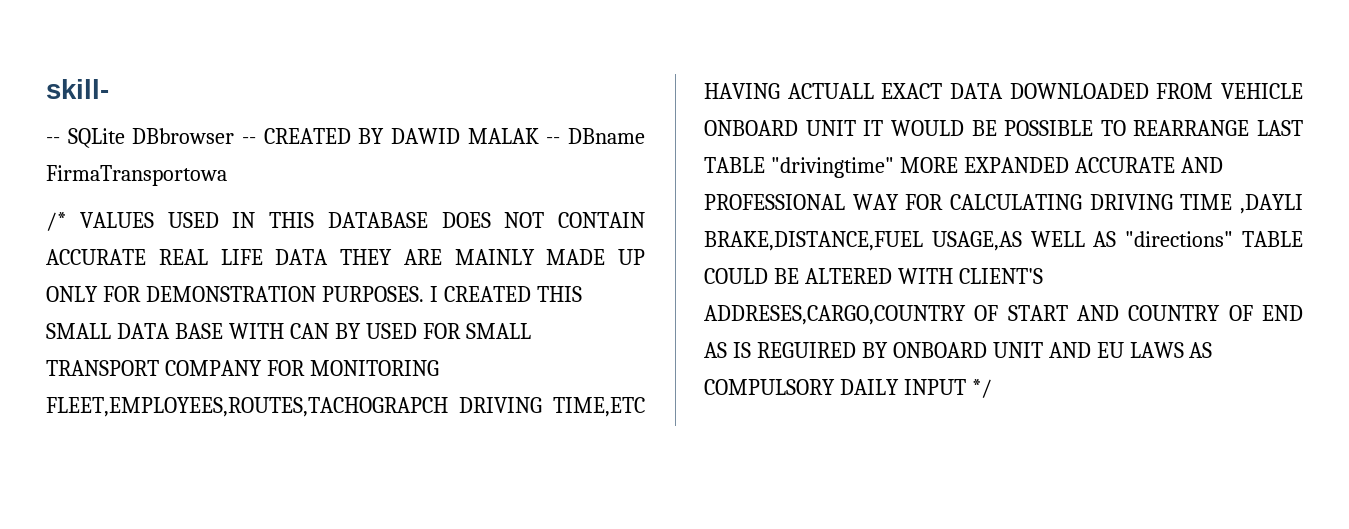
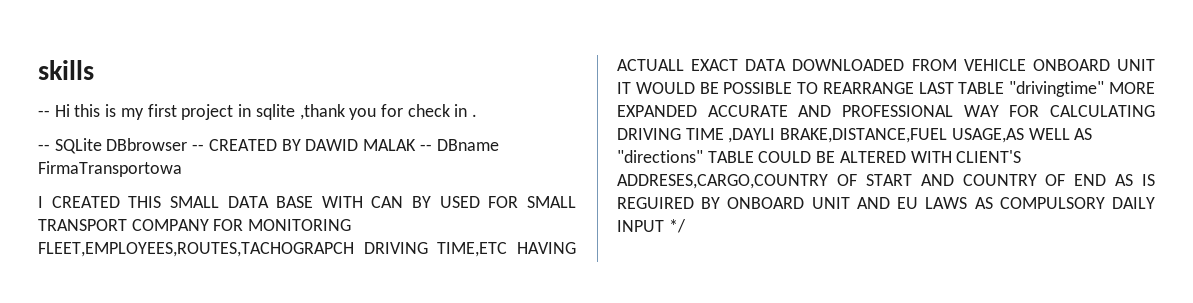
- skill-
+ skills
+ -- Hi this is my first project in sqlite ,thank you for check in .
- /* VALUES USED IN THIS DATABASE DOES NOT CONTAIN ACCURATE REAL LIFE DATA THEY ARE MAINLY MADE UP ONLY FOR DEMONSTRATION PURPOSES.

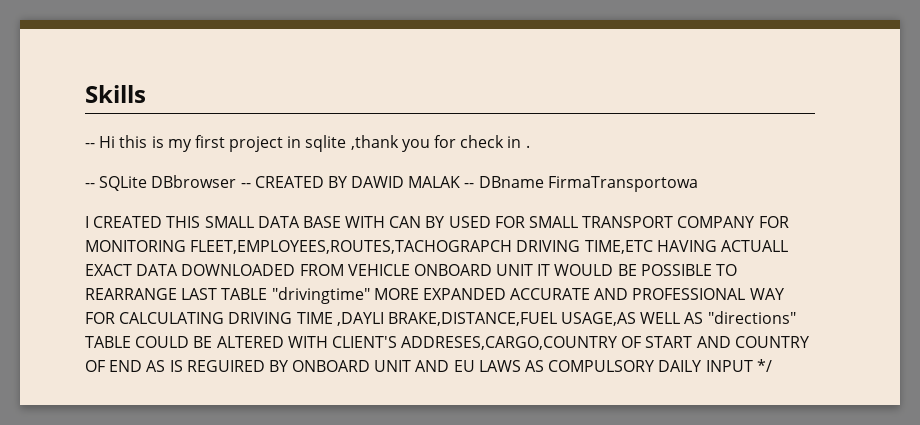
- skills
+ Skills

